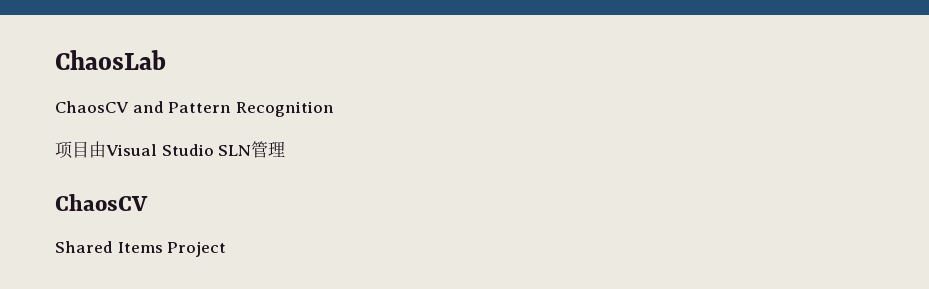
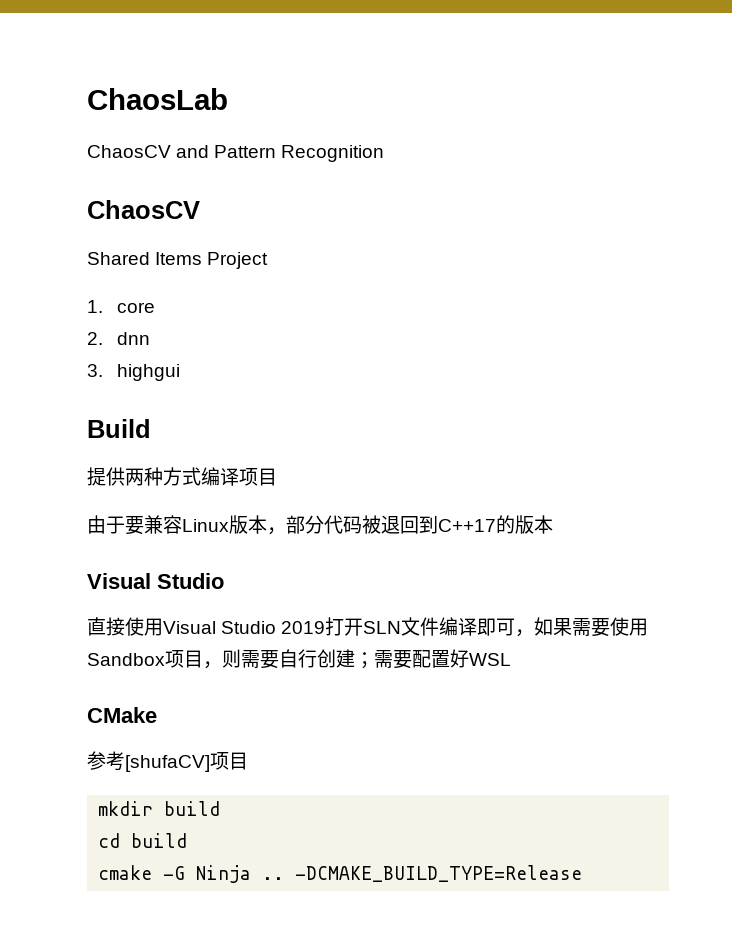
- 项目由Visual Studio SLN管理
+ 1. core
+ 2. dnn
+ 3. highgui
+ Build
+ 提供两种方式编译项目
+ 由于要兼容Linux版本，部分代码被退回到C++17的版本
+ Visual Studio
+ 直接使用Visual Studio 2019打开SLN文件编译即可，如果需要使用Sandbox项目，则需要自行创建；需要配置好WSL
+ CMake
+ 参考[shufaCV]项目
+ mkdir build
+ cd build
+ cmake -G Ninja .. -DCMAKE_BUILD_TYPE=Release

